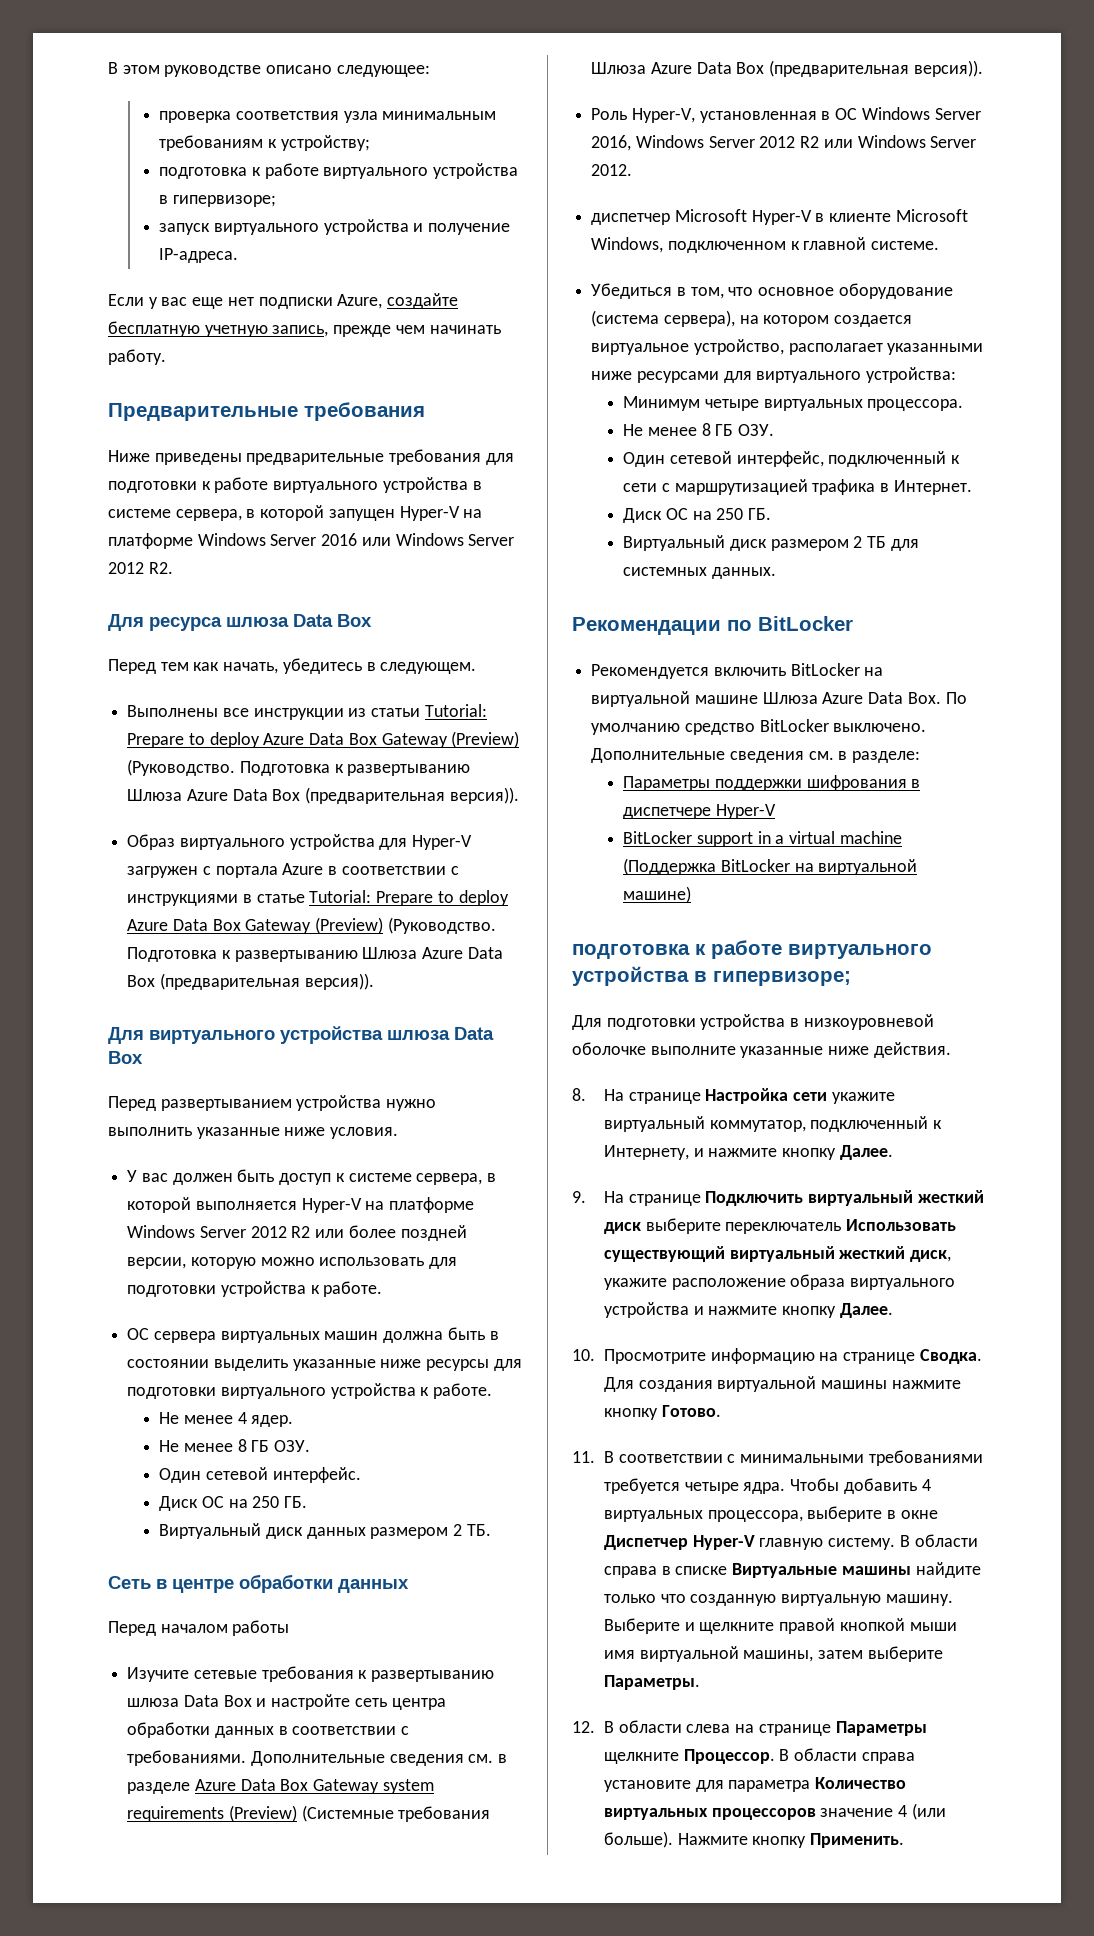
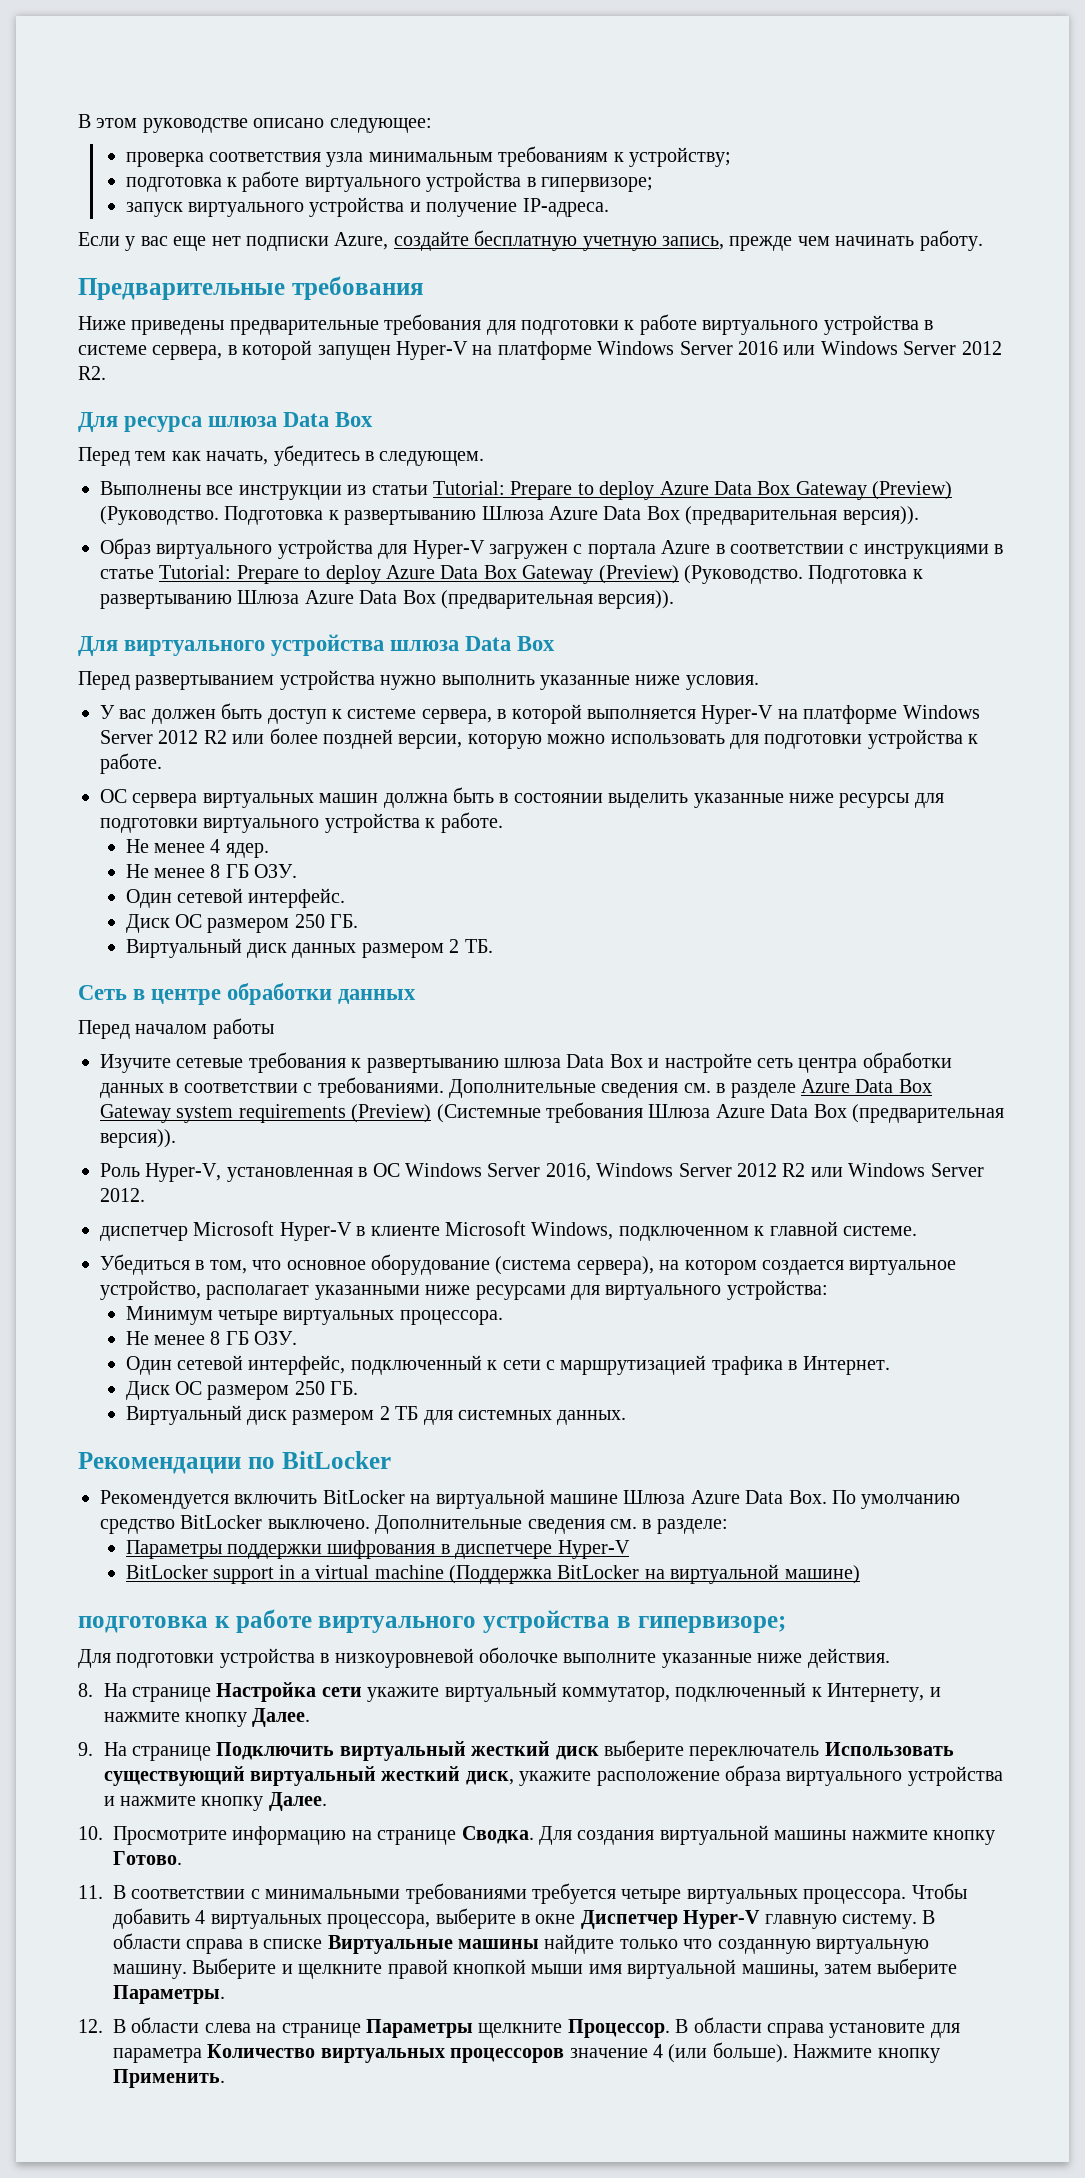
  Один сетевой интерфейс.
- Диск ОС на 250 ГБ.
+ Диск ОС размером 250 ГБ.
  Один сетевой интерфейс, подключенный к сети с маршрутизацией трафика в Интернет.
- Диск ОС на 250 ГБ.
+ Диск ОС размером 250 ГБ.
- 11. В соответствии с минимальными требованиями требуется четыре ядра.
+ 11. В соответствии с минимальными требованиями требуется четыре виртуальных процессора.

